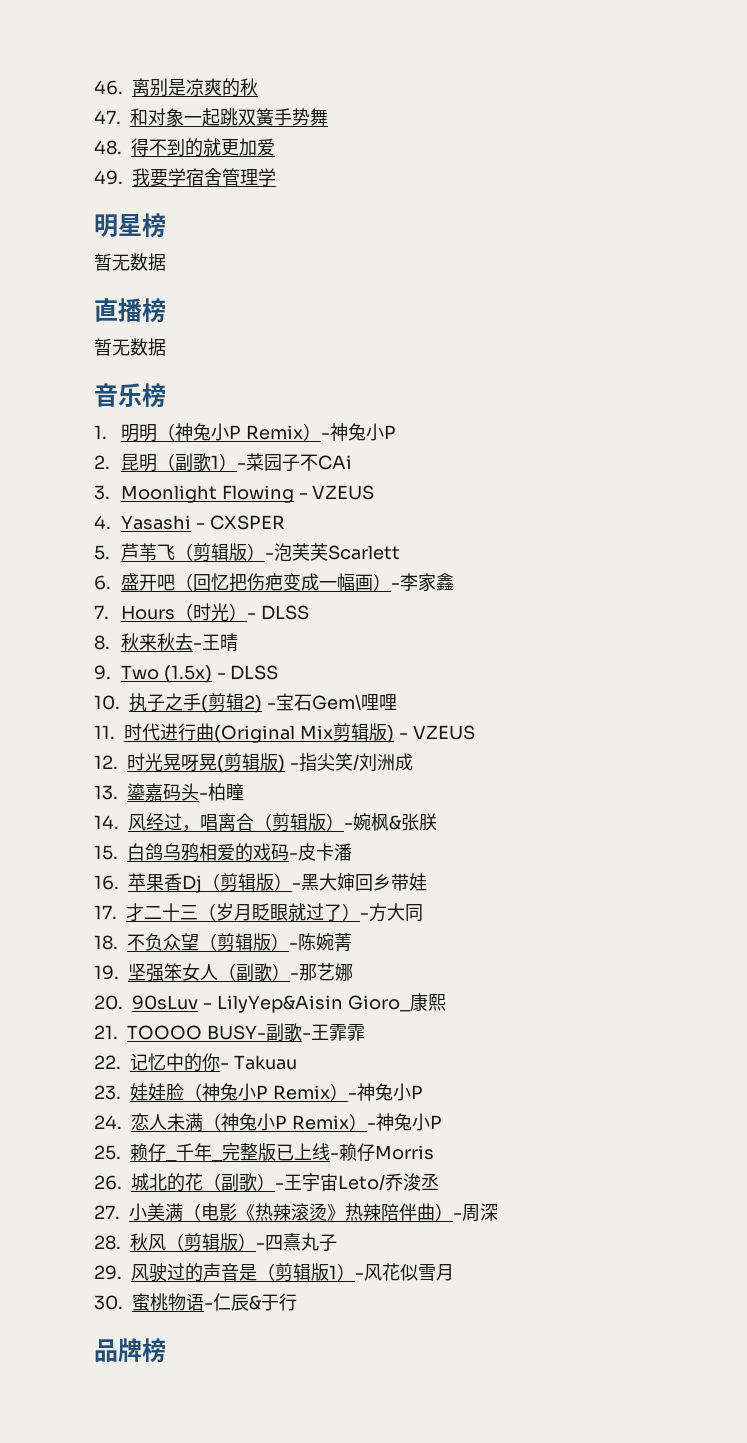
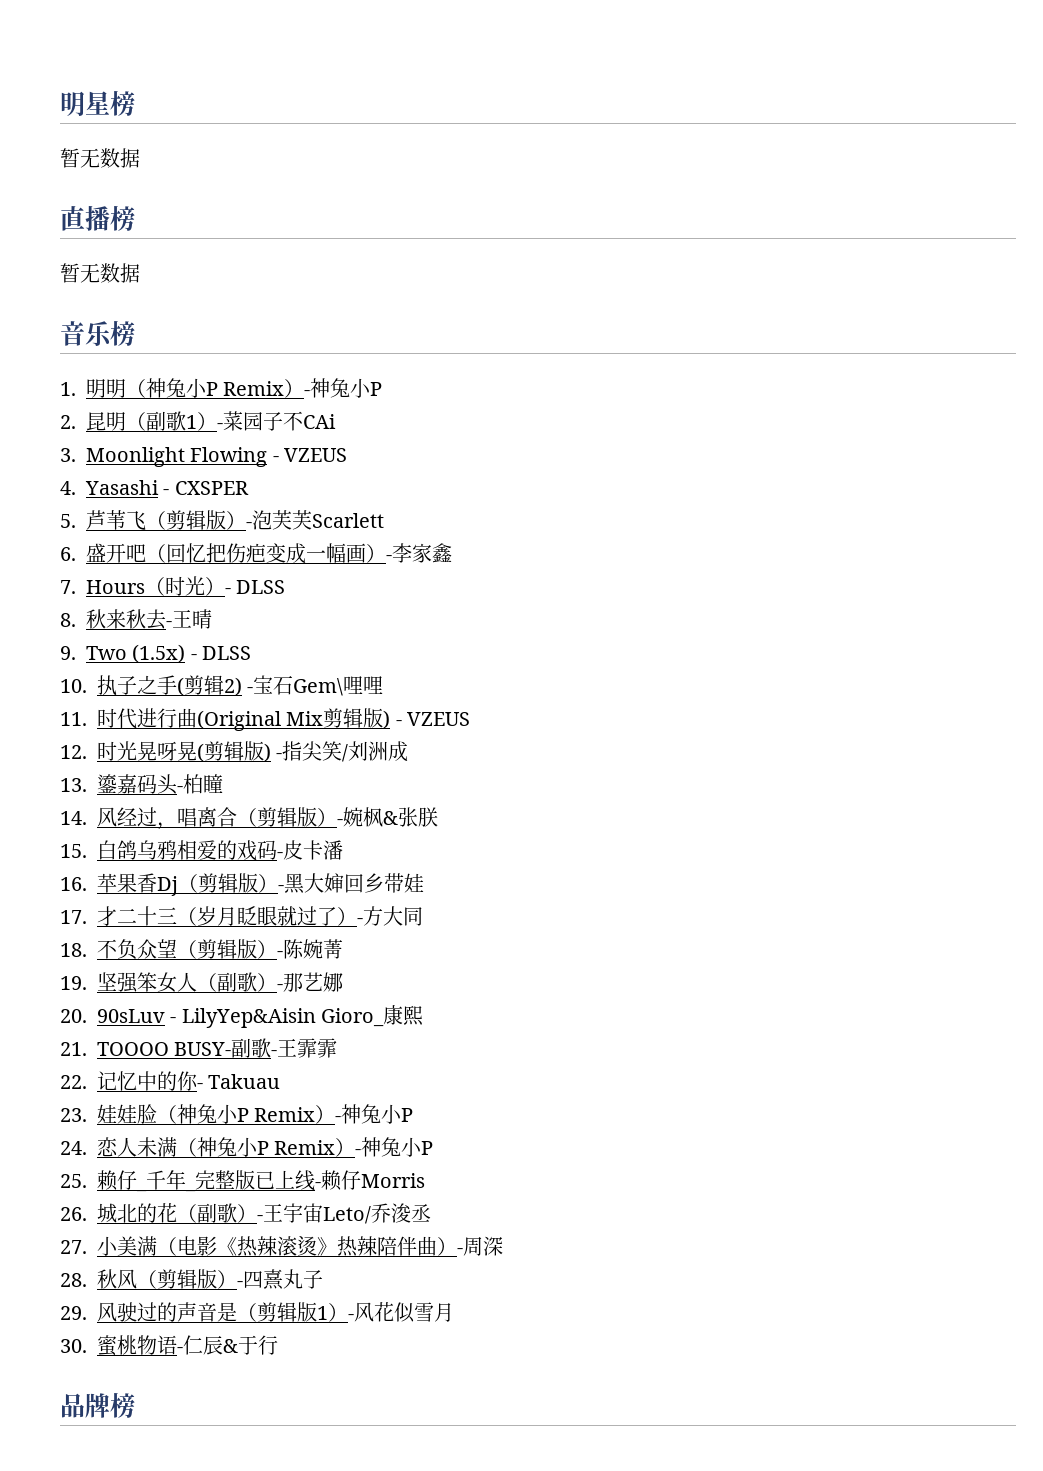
- 46.离别是凉爽的秋
- 47.和对象一起跳双簧手势舞
- 48.得不到的就更加爱
- 49.我要学宿舍管理学

